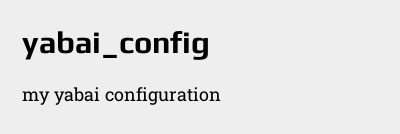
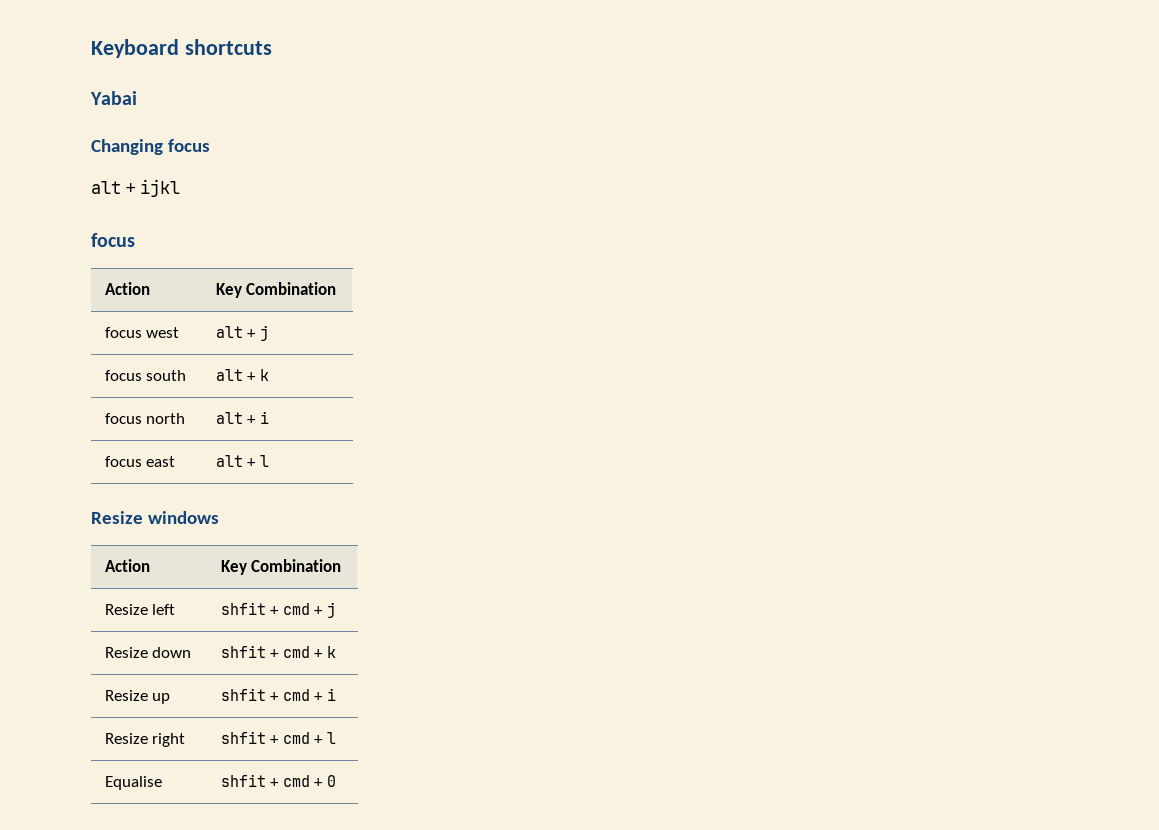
- yabai_config
- my yabai configuration
+ Keyboard shortcuts
+ Yabai
+ Changing focus
+ alt + ijkl
+ focus
+ Action | Key Combination
+ focus west | alt + j
+ focus south | alt + k
+ focus north | alt + i
+ focus east | alt + l
+ Resize windows
+ Action | Key Combination
+ Resize left | shfit + cmd + j
+ Resize down | shfit + cmd + k
+ Resize up | shfit + cmd + i
+ Resize right | shfit + cmd + l
+ Equalise | shfit + cmd + 0

